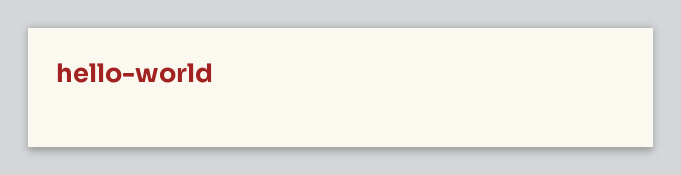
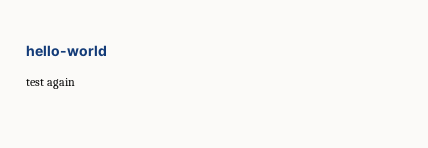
+ test again

